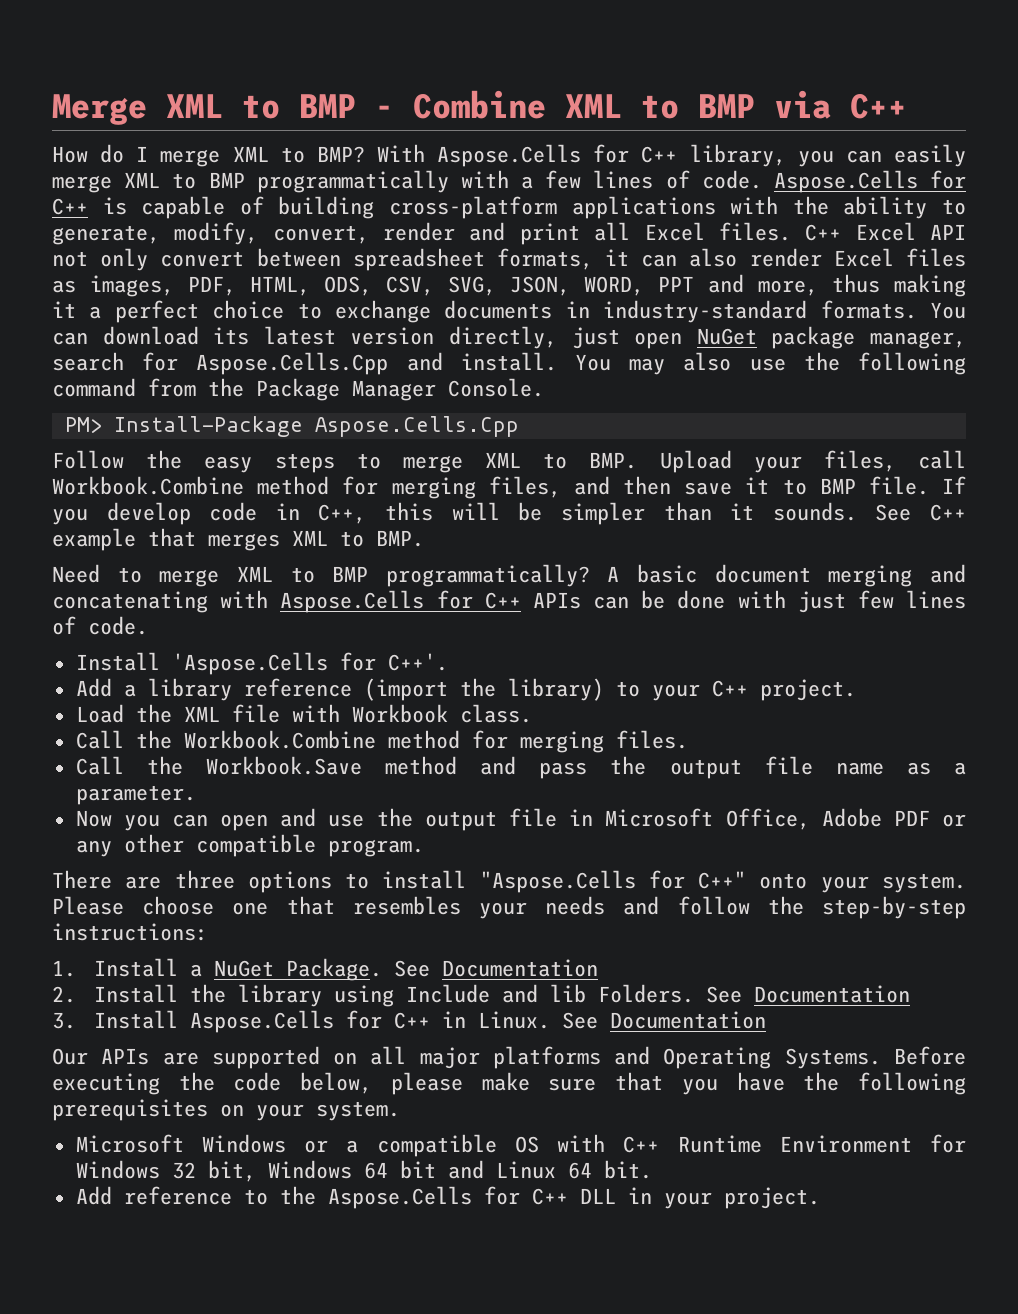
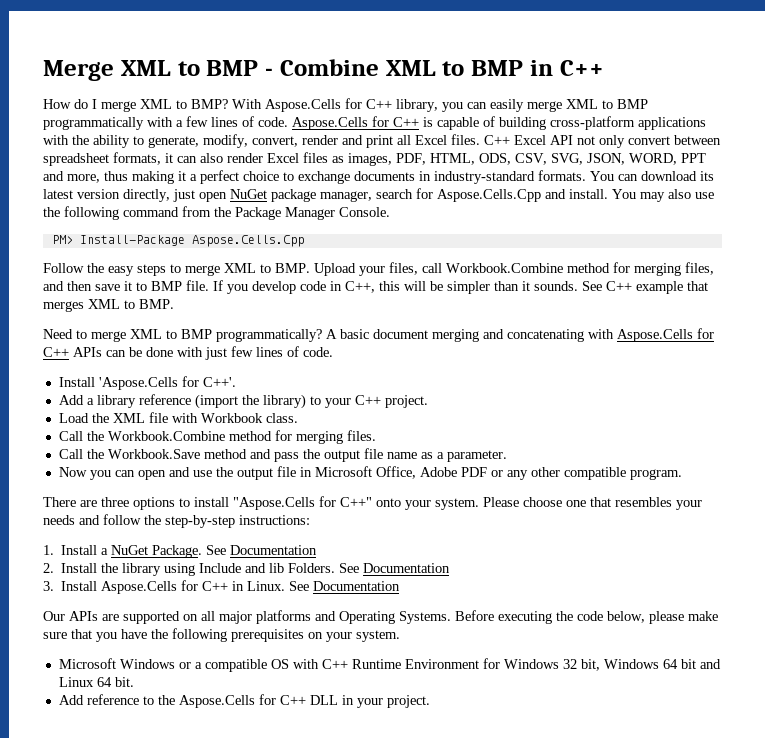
- Merge XML to BMP - Combine XML to BMP via C++
+ Merge XML to BMP - Combine XML to BMP in C++

